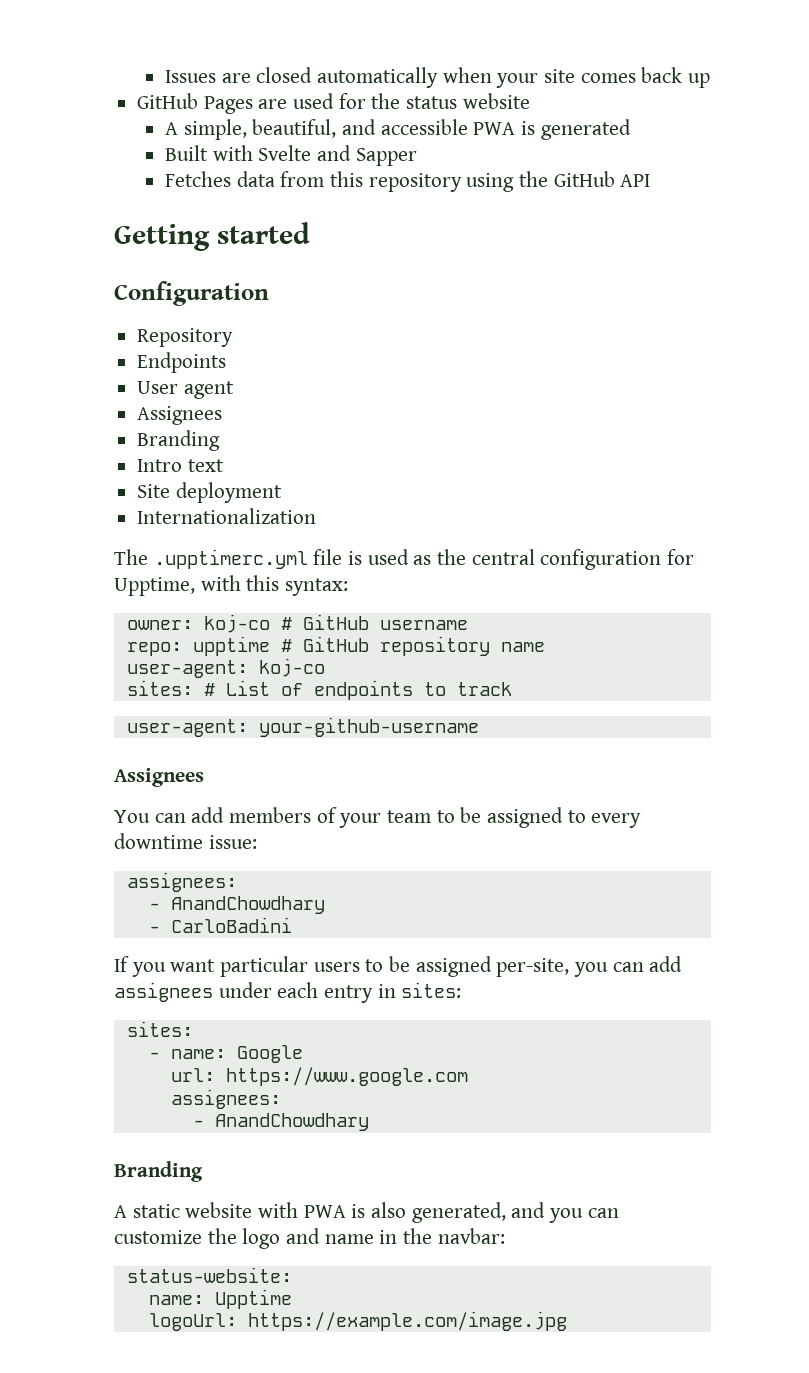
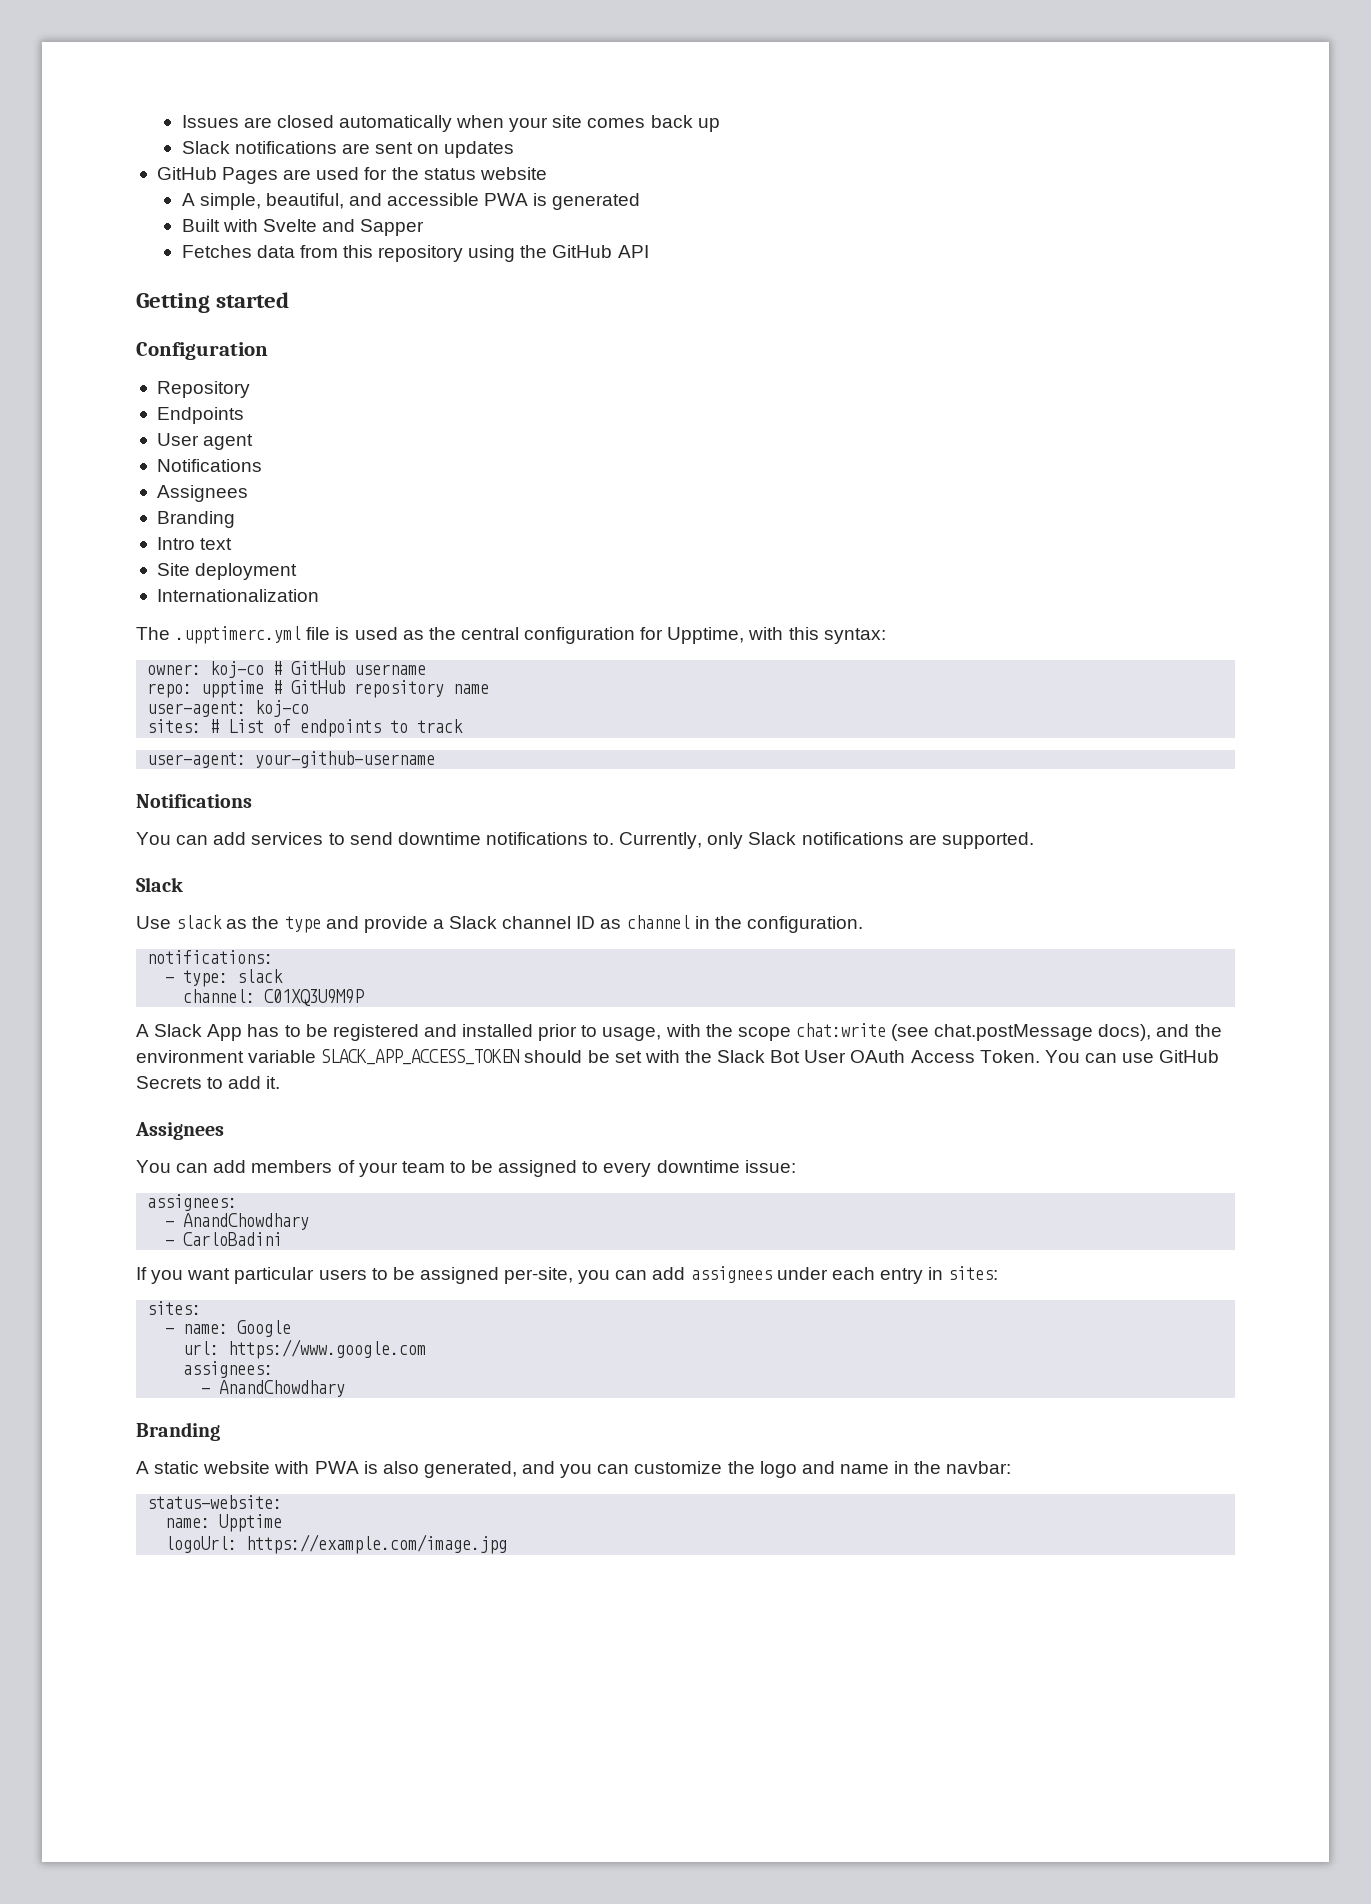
+ Slack notifications are sent on updates
  User agent
+ Notifications
  user-agent: your-github-username
+ Notifications
+ You can add services to send downtime notifications to. Currently, only Slack notifications are supported.
+ Slack
+ Use slack as the type and provide a Slack channel ID as channel in the configuration.
+ notifications:
+ - type: slack
+ channel: C01XQ3U9M9P
+ A Slack App has to be registered and installed prior to usage, with the scope chat:write (see chat.postMessage docs), and the environment variable SLACK_APP_ACCESS_TOKEN should be set with the Slack Bot User OAuth Access Token. You can use GitHub Secrets to add it.

